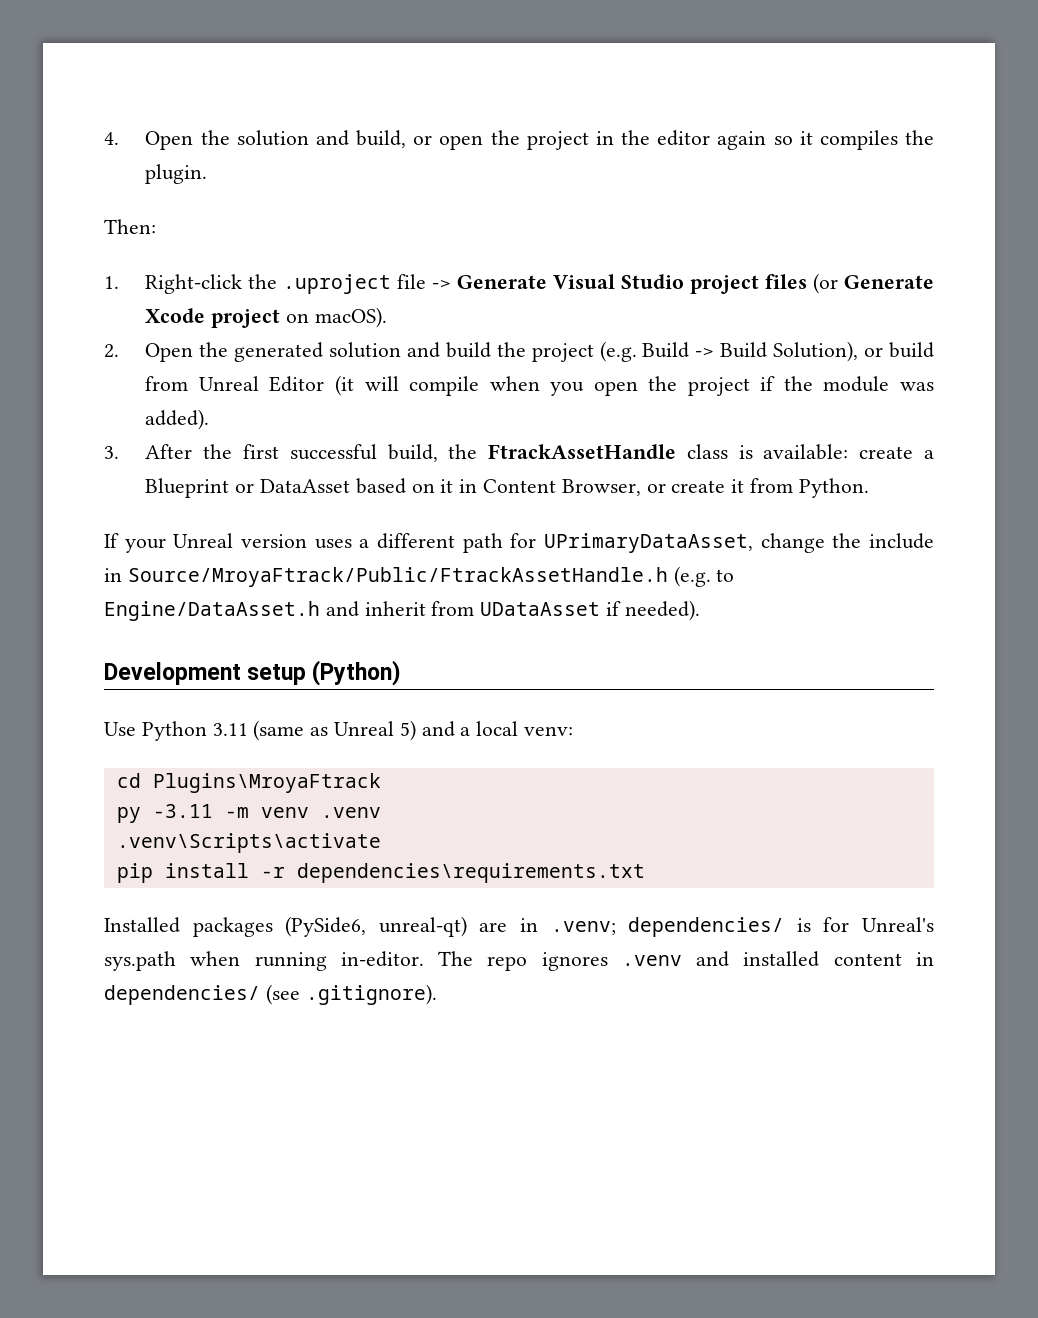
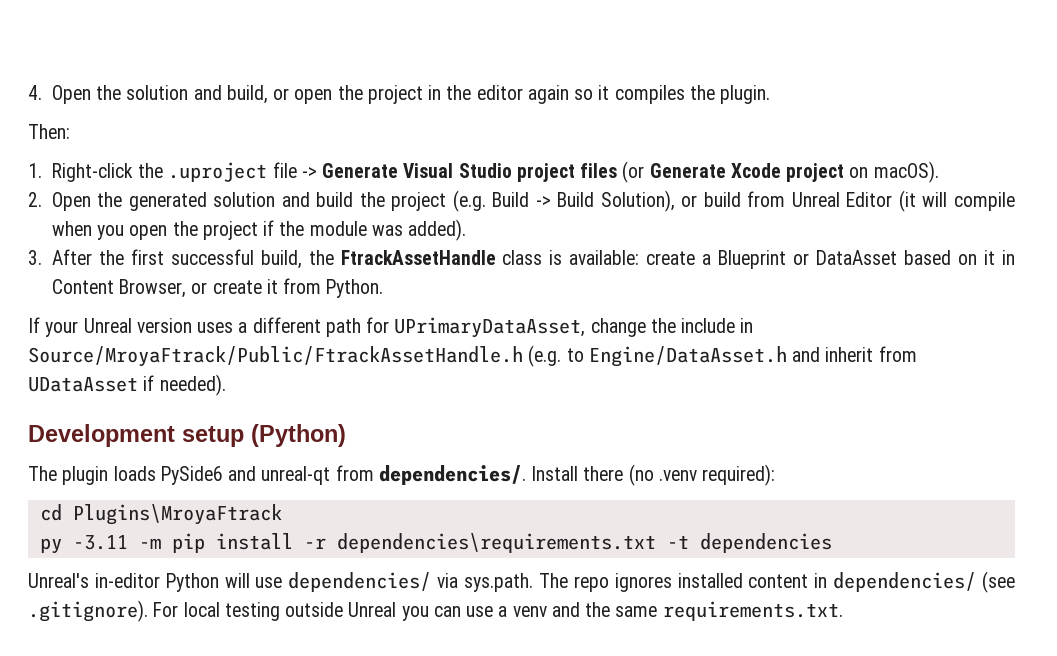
- Use Python 3.11 (same as Unreal 5) and a local venv:
+ The plugin loads PySide6 and unreal-qt from dependencies/. Install there (no .venv required):
- py -3.11 -m venv .venv
- .venv\Scripts\activate
- pip install -r dependencies\requirements.txt
- Installed packages (PySide6, unreal-qt) are in .venv; dependencies/ is for Unreal's sys.path when running in-editor. The repo ignores .venv and installed content in dependencies/ (see .gitignore).
+ py -3.11 -m pip install -r dependencies\requirements.txt -t dependencies
+ Unreal's in-editor Python will use dependencies/ via sys.path. The repo ignores installed content in dependencies/ (see .gitignore). For local testing outside Unreal you can use a venv and the same requirements.txt.

